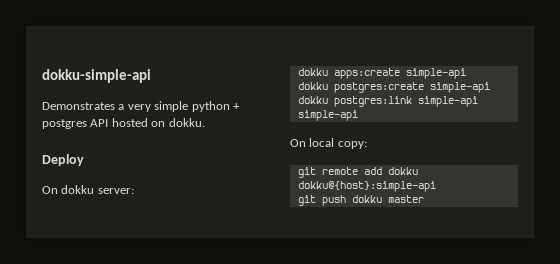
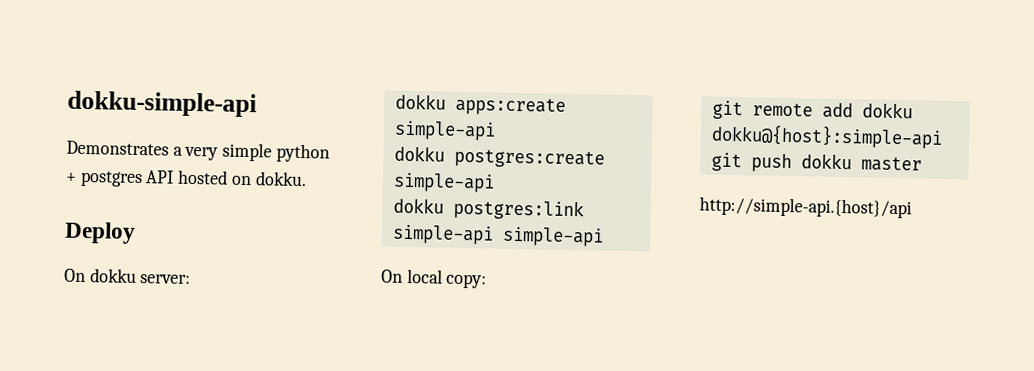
+ http://simple-api.{host}/api

